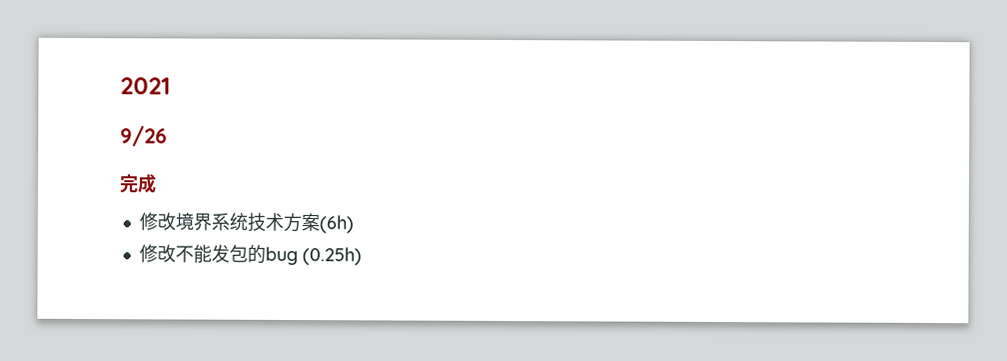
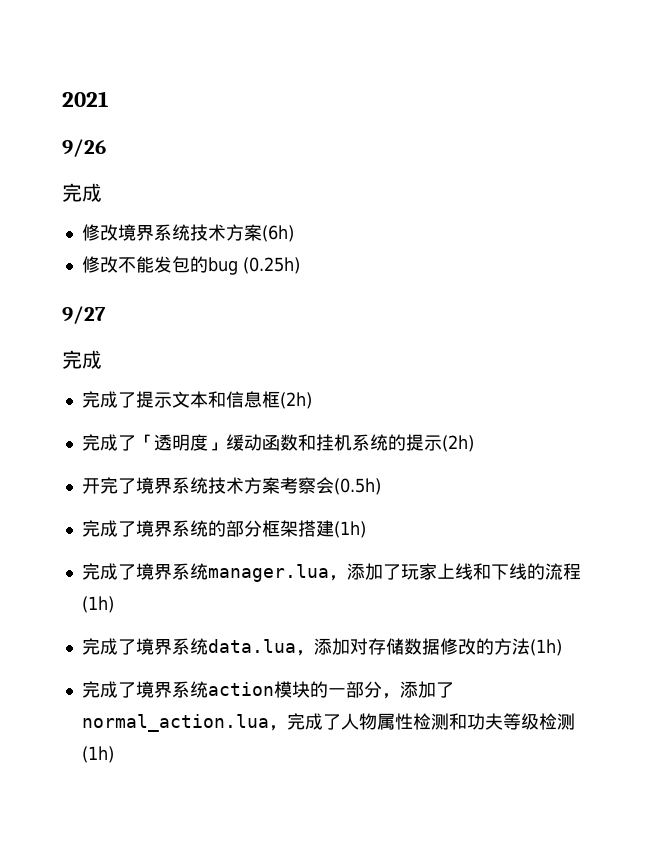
+ 9/27
+ 完成
+ 完成了提示文本和信息框(2h)
+ 完成了「透明度」缓动函数和挂机系统的提示(2h)
+ 开完了境界系统技术方案考察会(0.5h)
+ 完成了境界系统的部分框架搭建(1h)
+ 完成了境界系统manager.lua，添加了玩家上线和下线的流程(1h)
+ 完成了境界系统data.lua，添加对存储数据修改的方法(1h)
+ 完成了境界系统action模块的一部分，添加了normal_action.lua，完成了人物属性检测和功夫等级检测(1h)

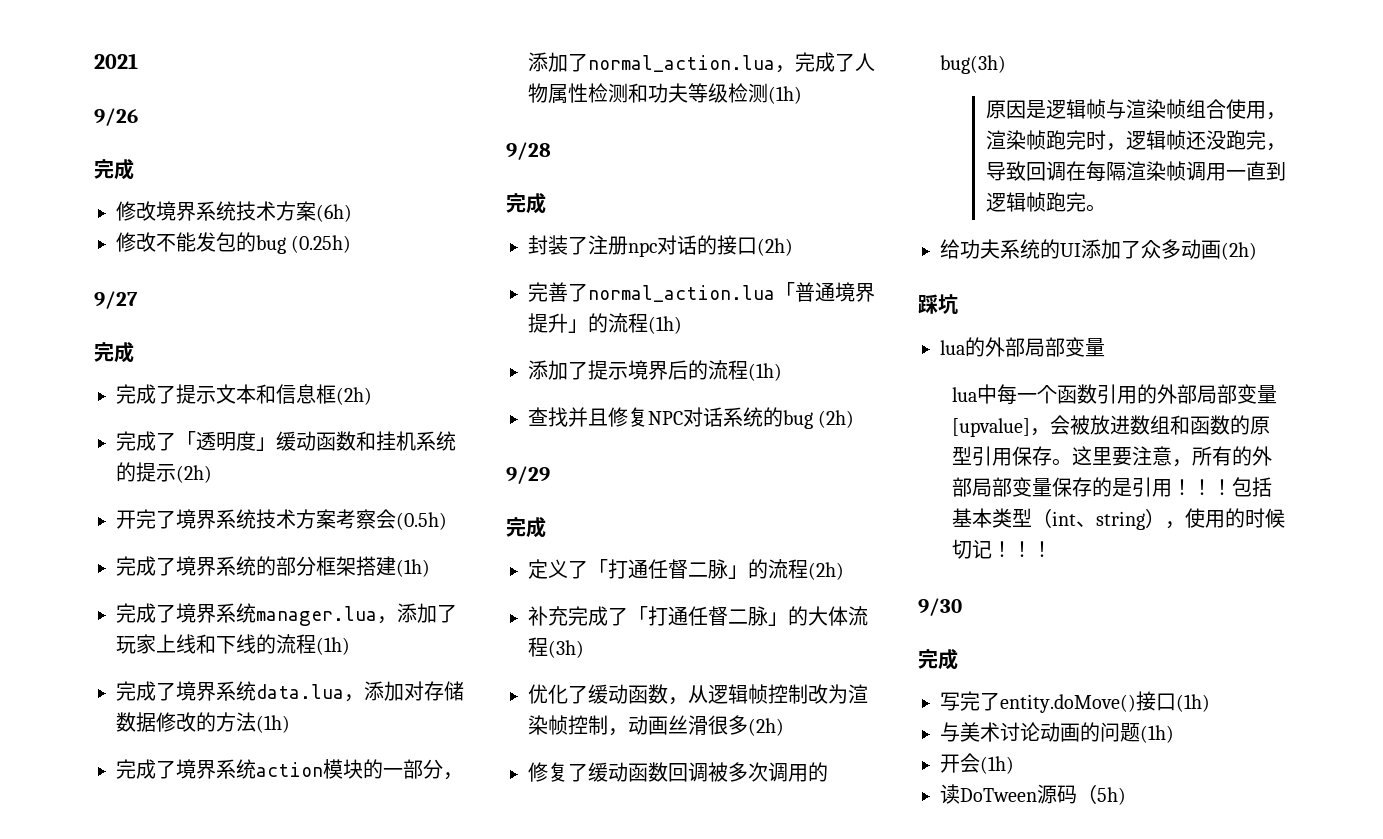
+ 9/28
+ 完成
+ 封装了注册npc对话的接口(2h)
+ 完善了normal_action.lua「普通境界提升」的流程(1h)
+ 添加了提示境界后的流程(1h)
+ 查找并且修复NPC对话系统的bug (2h)
+ 9/29
+ 完成
+ 定义了「打通任督二脉」的流程(2h)
+ 补充完成了「打通任督二脉」的大体流程(3h)
+ 优化了缓动函数，从逻辑帧控制改为渲染帧控制，动画丝滑很多(2h)
+ 修复了缓动函数回调被多次调用的bug(3h)
+ 原因是逻辑帧与渲染帧组合使用，渲染帧跑完时，逻辑帧还没跑完，导致回调在每隔渲染帧调用一直到逻辑帧跑完。
+ 给功夫系统的UI添加了众多动画(2h)
+ 踩坑
+ lua的外部局部变量
+ lua中每一个函数引用的外部局部变量[upvalue]，会被放进数组和函数的原型引用保存。这里要注意，所有的外部局部变量保存的是引用！！！包括基本类型（int、string），使用的时候切记！！！
+ 9/30
+ 完成
+ 写完了entity.doMove()接口(1h)
+ 与美术讨论动画的问题(1h)
+ 开会(1h)
+ 读DoTween源码（5h)

